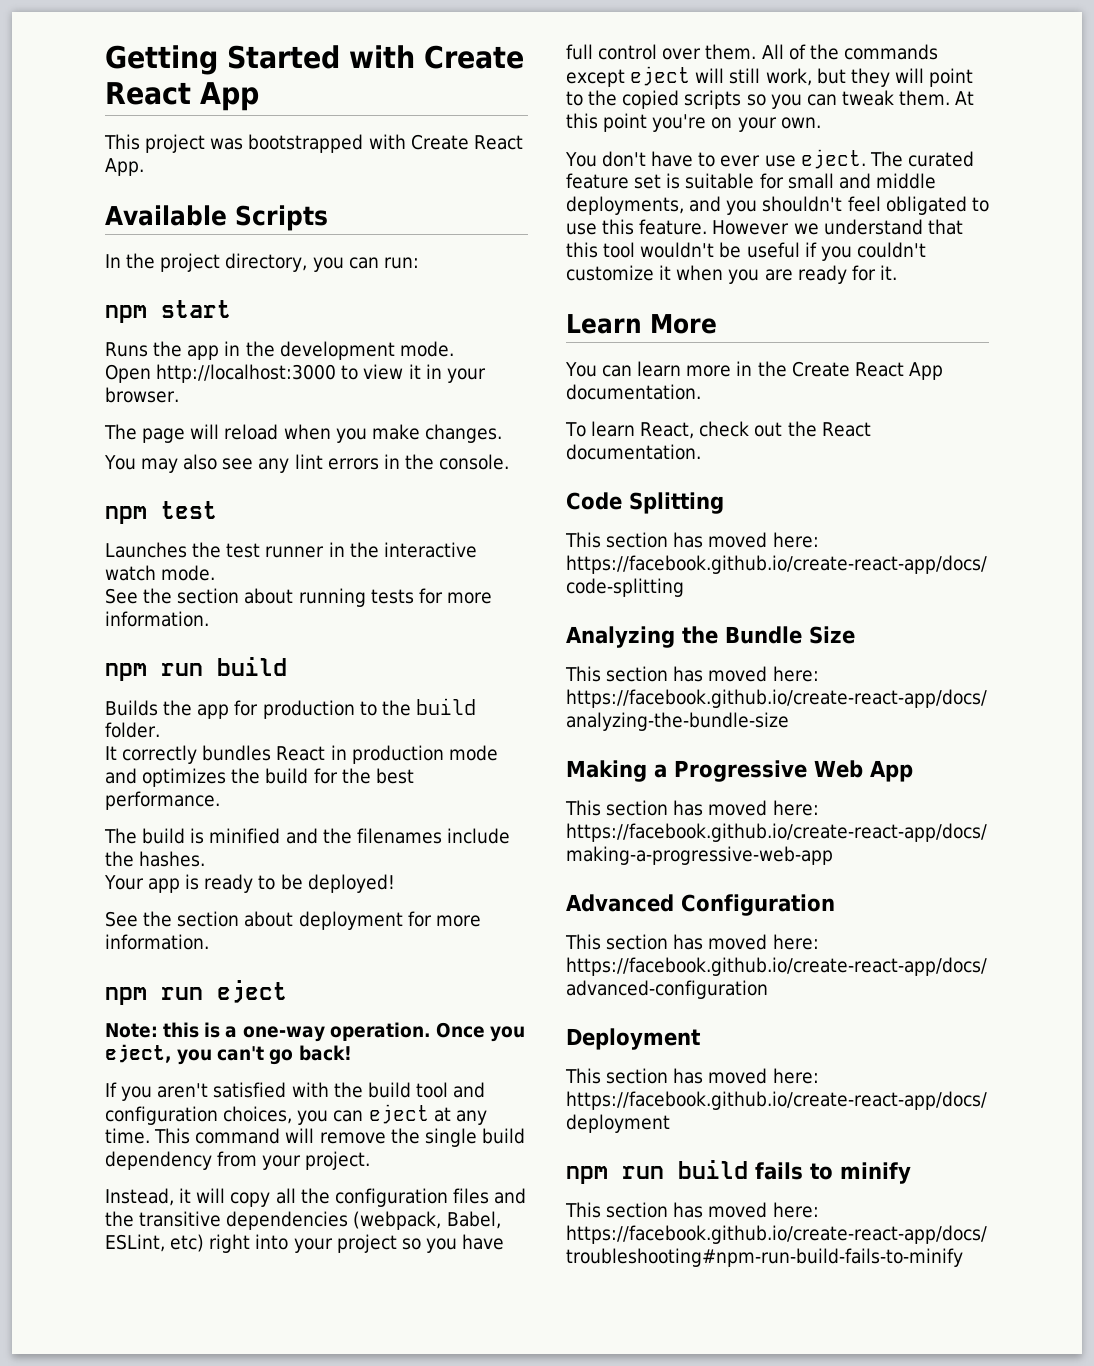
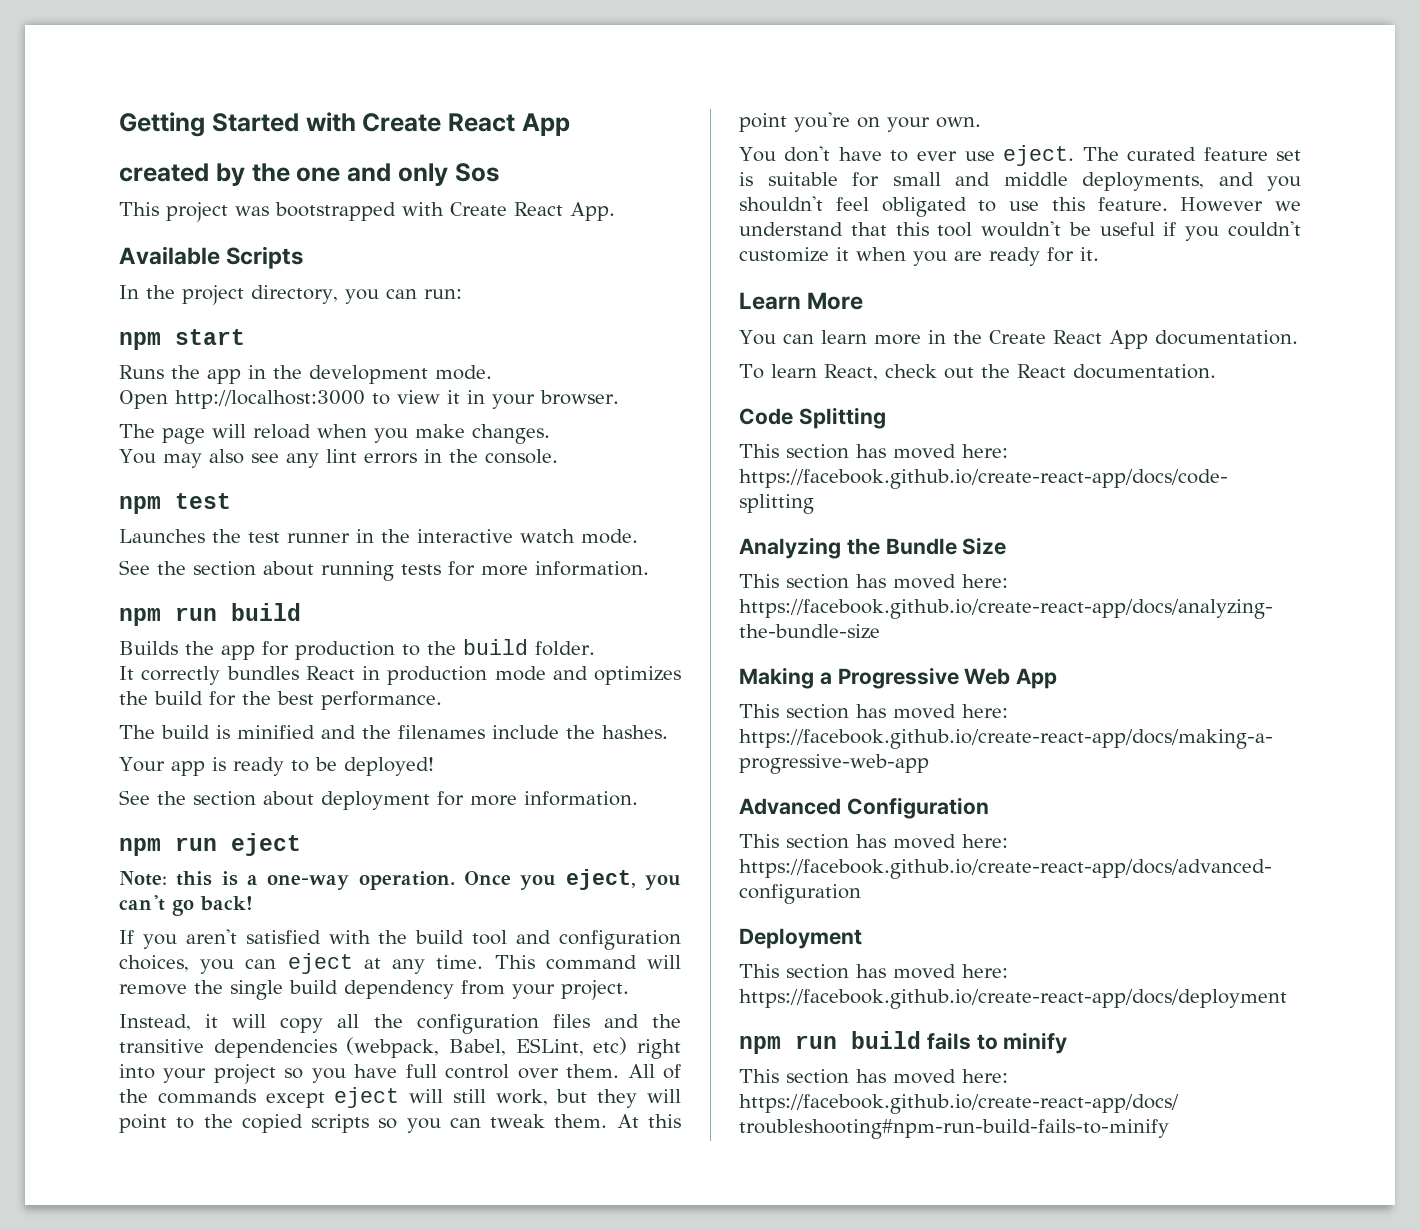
+ created by the one and only Sos

